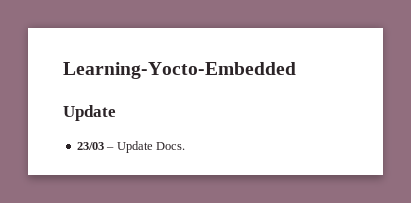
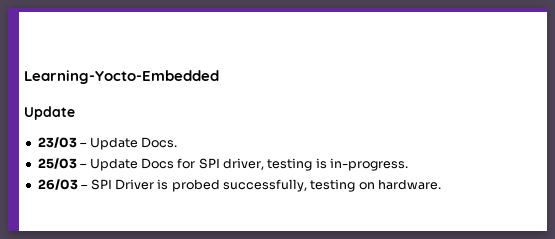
+ 25/03 – Update Docs for SPI driver, testing is in-progress.
+ 26/03 – SPI Driver is probed successfully, testing on hardware.

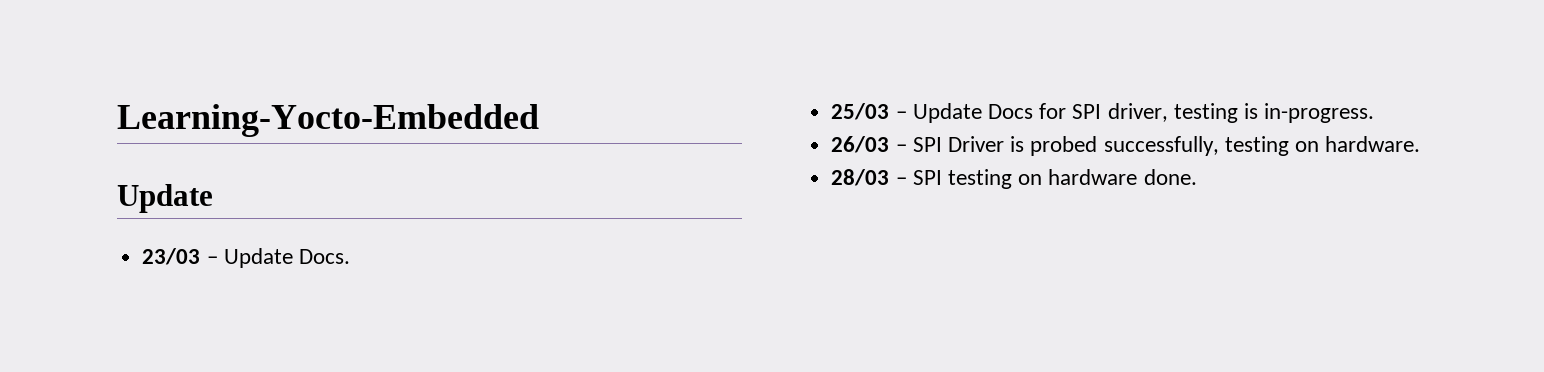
+ 28/03 – SPI testing on hardware done.

